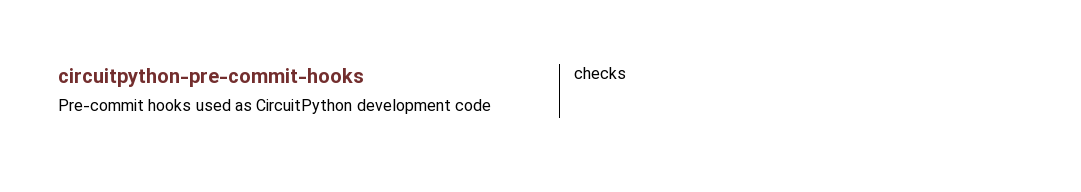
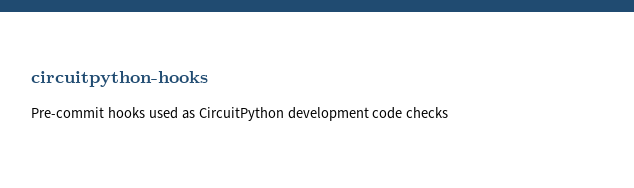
- circuitpython-pre-commit-hooks
+ circuitpython-hooks

